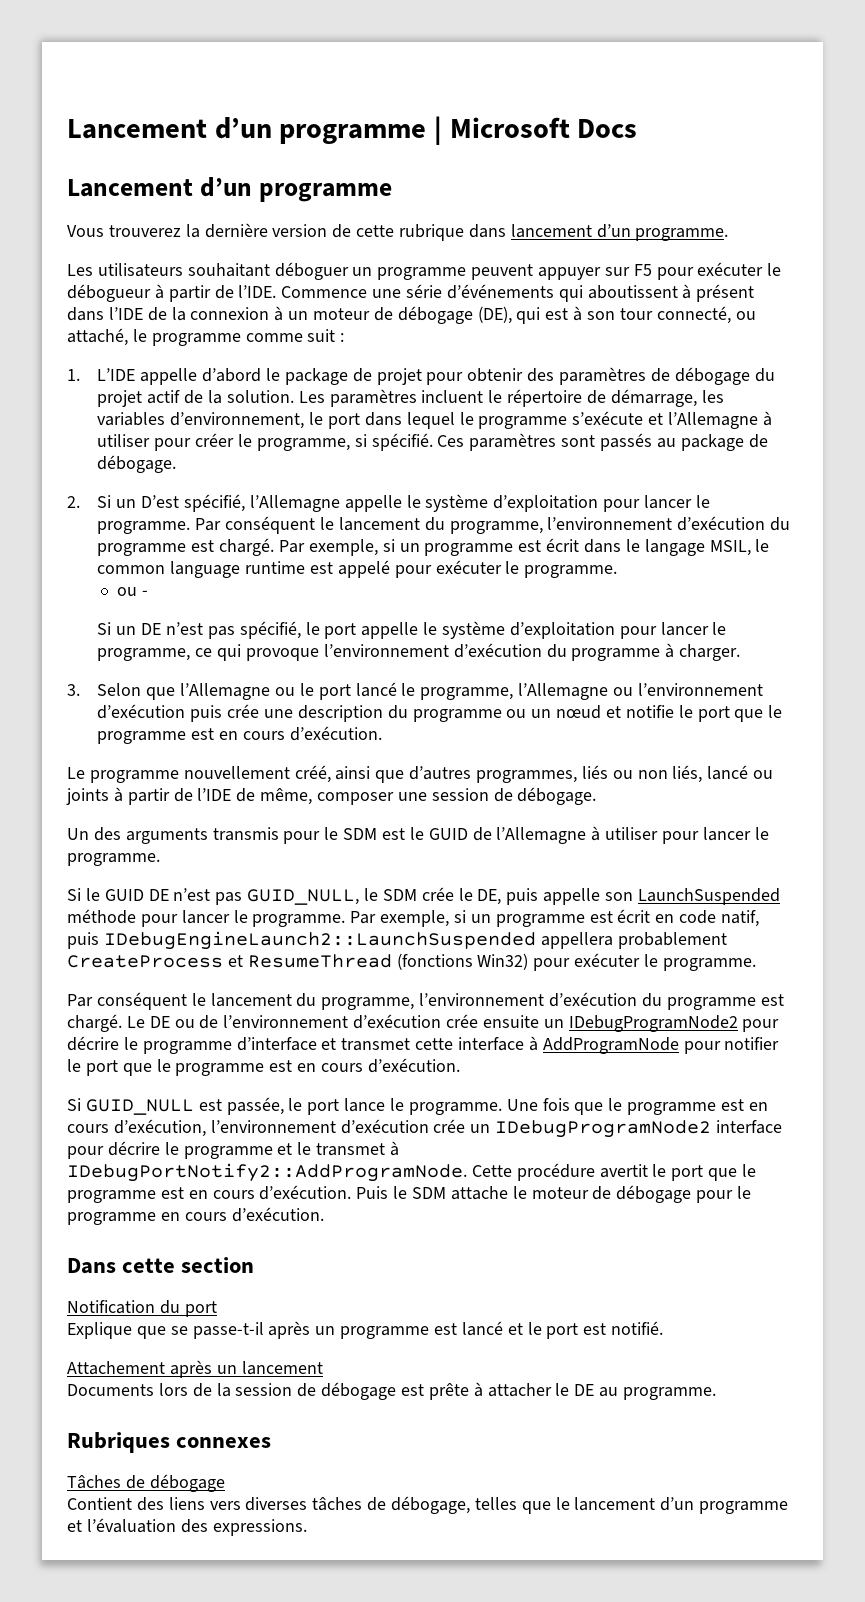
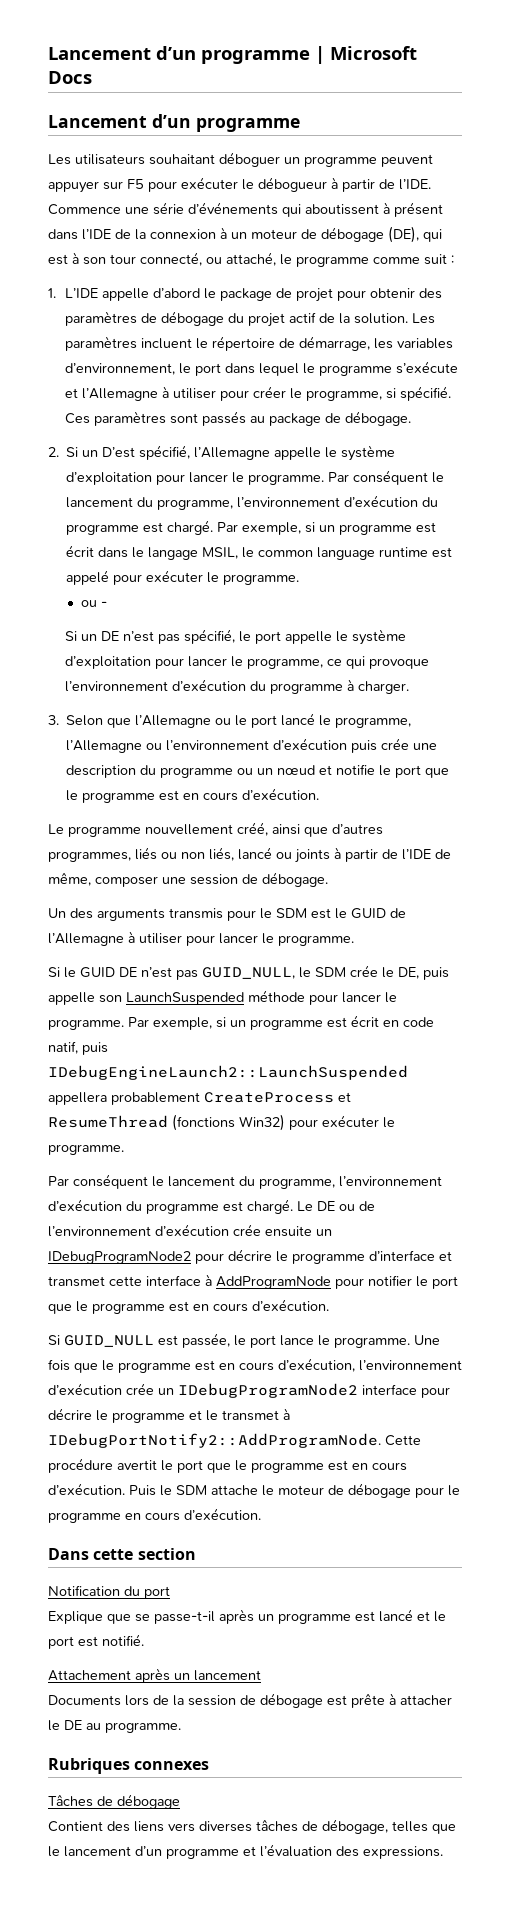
- Vous trouverez la dernière version de cette rubrique dans lancement d’un programme.

